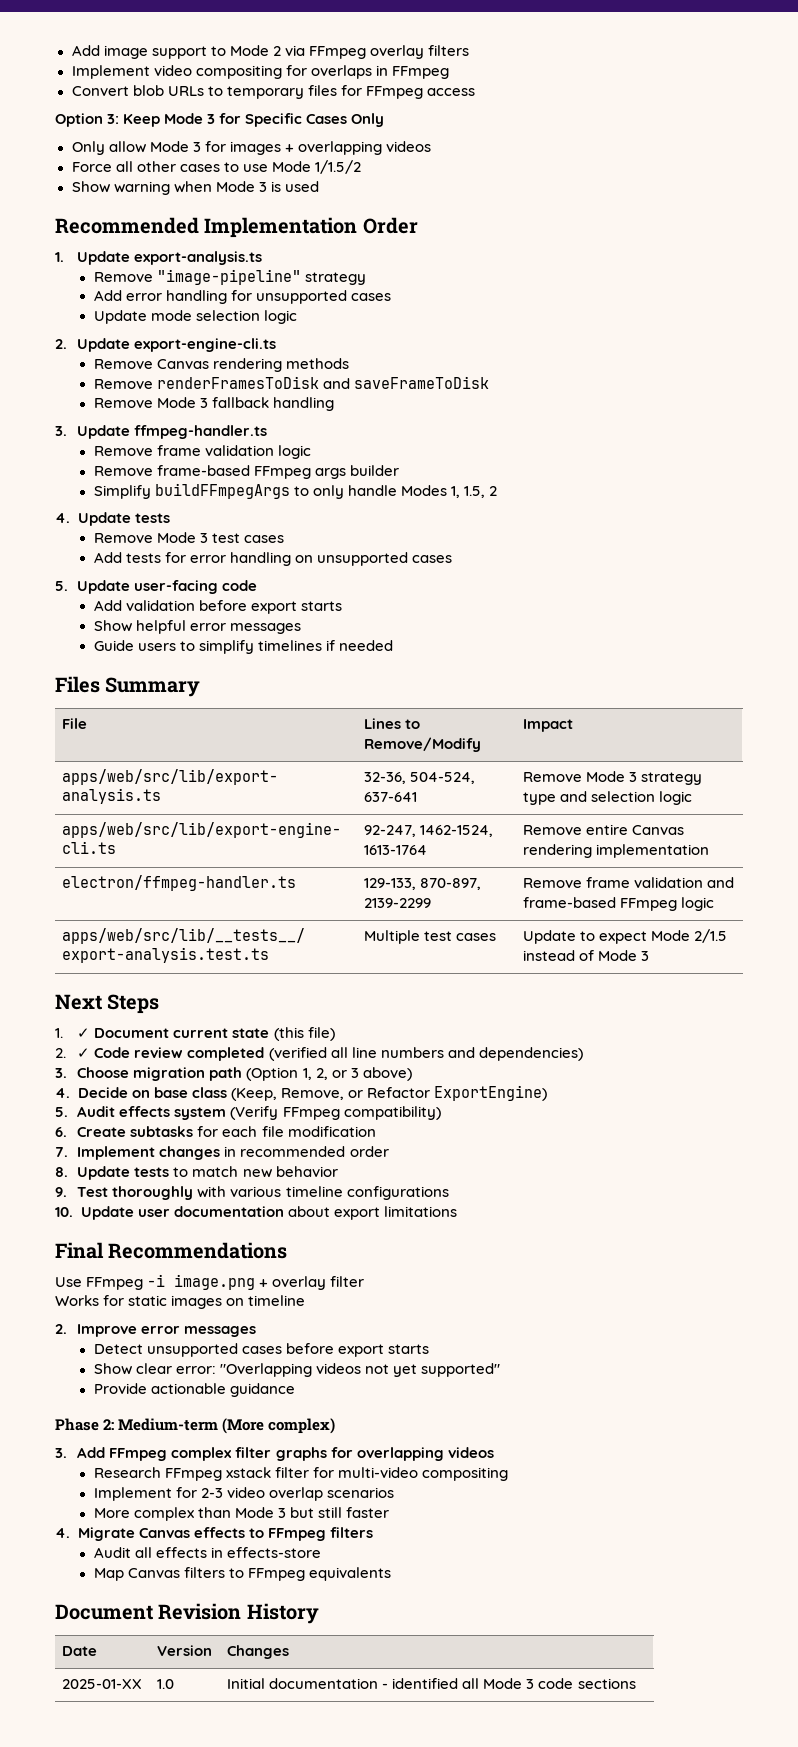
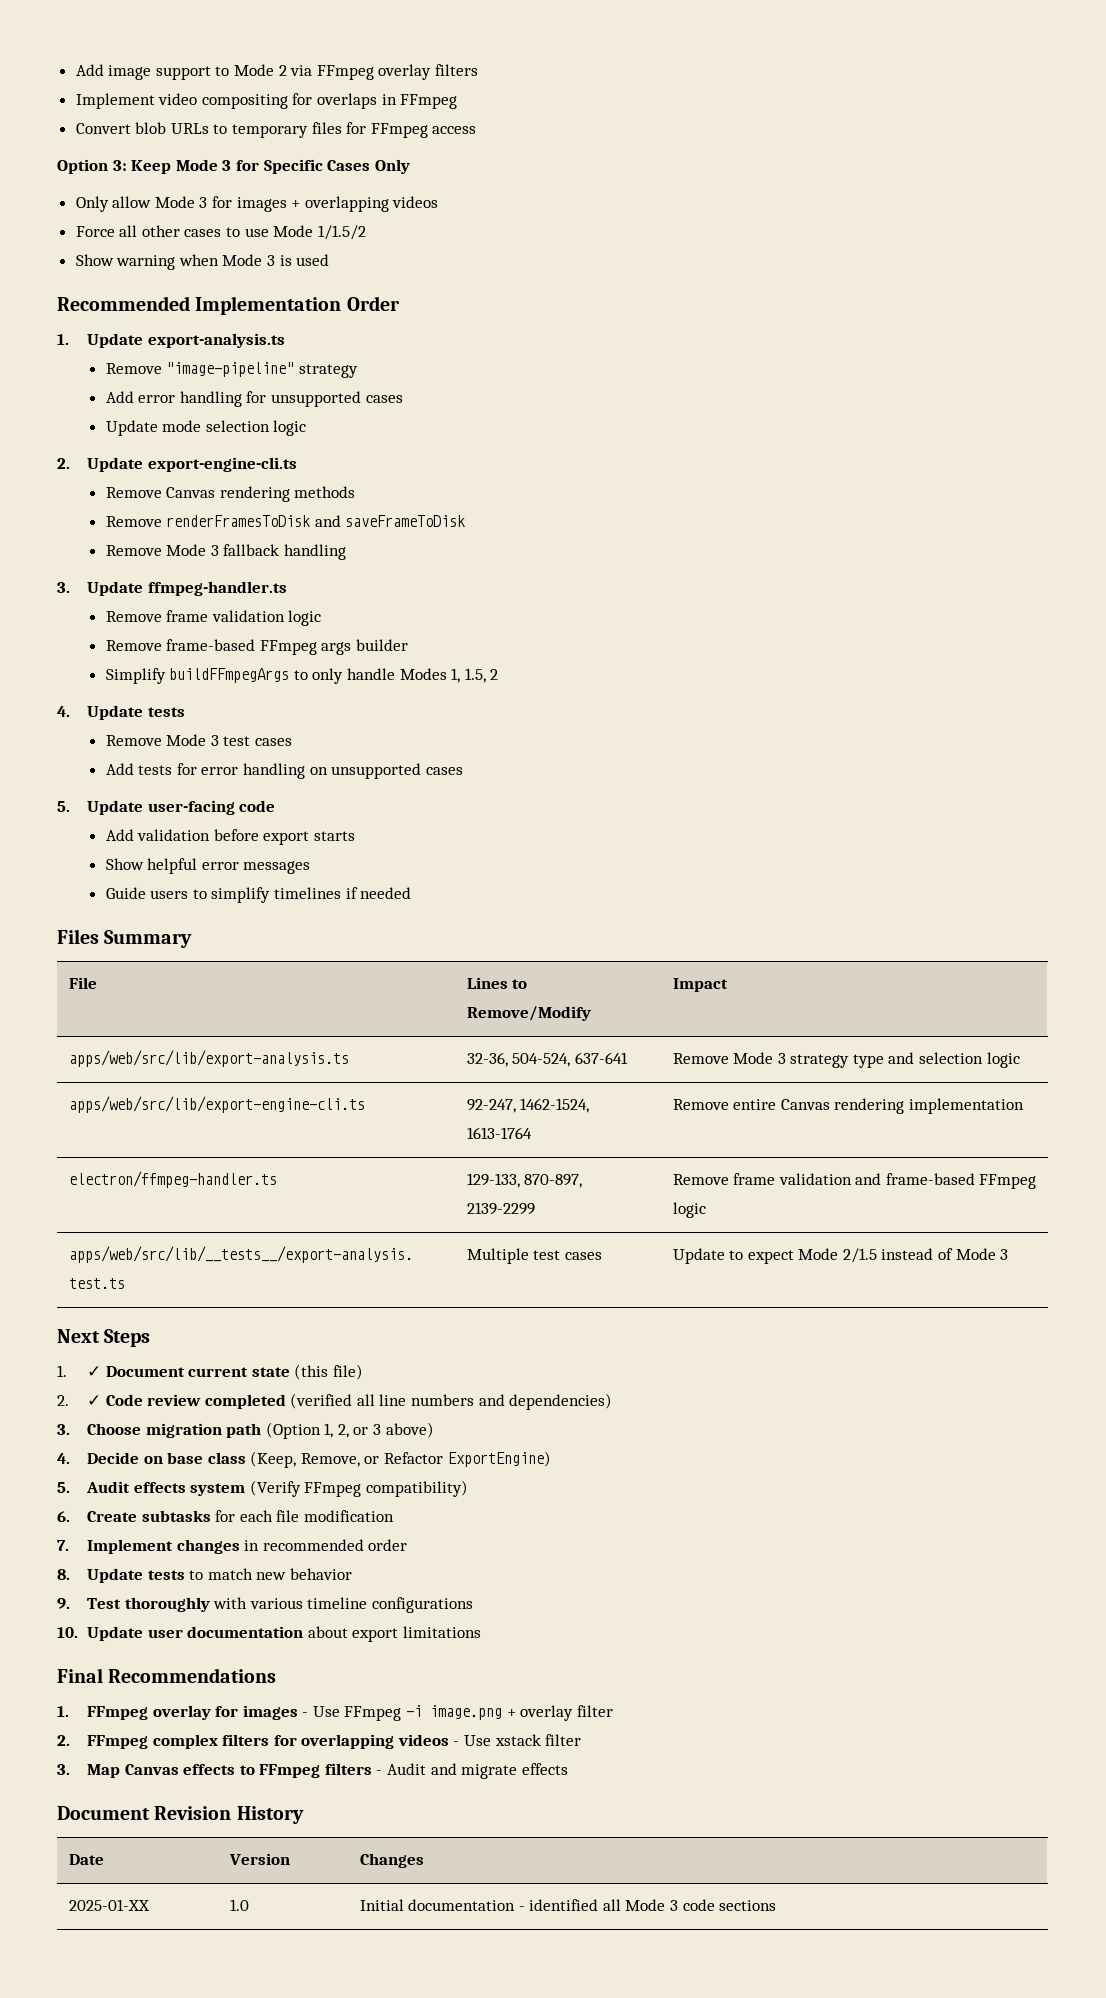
- Use FFmpeg -i image.png + overlay filter
+ 1. FFmpeg overlay for images - Use FFmpeg -i image.png + overlay filter
- Works for static images on timeline
- 2. Improve error messages
- Detect unsupported cases before export starts
- Show clear error: "Overlapping videos not yet supported"
- Provide actionable guidance
- Phase 2: Medium-term (More complex)
- 3. Add FFmpeg complex filter graphs for overlapping videos
- Research FFmpeg xstack filter for multi-video compositing
- Implement for 2-3 video overlap scenarios
- More complex than Mode 3 but still faster
- 4. Migrate Canvas effects to FFmpeg filters
- Audit all effects in effects-store
- Map Canvas filters to FFmpeg equivalents
+ 2. FFmpeg complex filters for overlapping videos - Use xstack filter
+ 3. Map Canvas effects to FFmpeg filters - Audit and migrate effects

